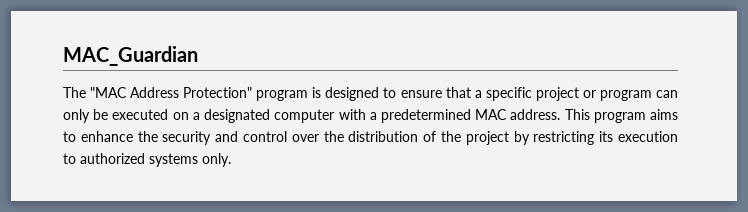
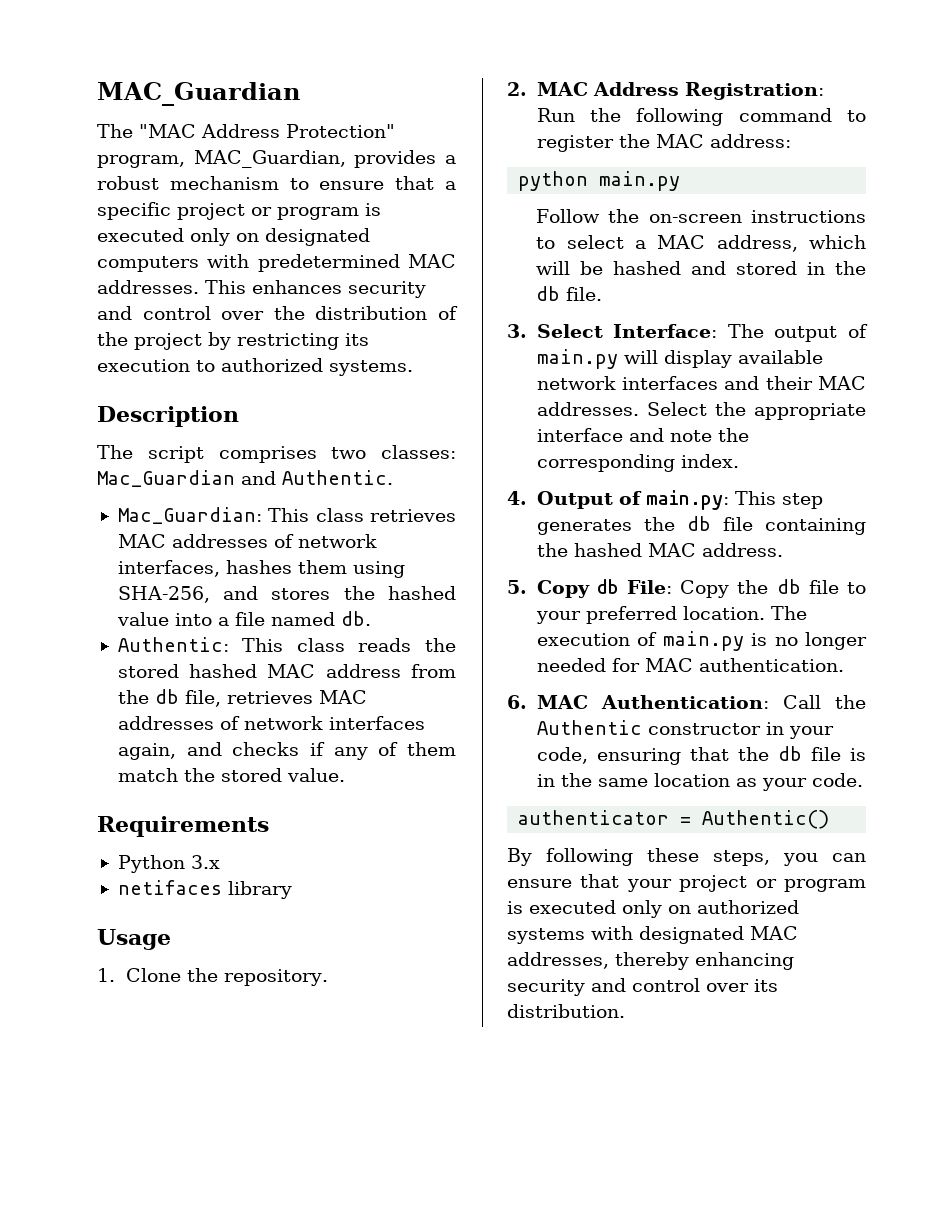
- The "MAC Address Protection" program is designed to ensure that a specific project or program can only be executed on a designated computer with a predetermined MAC address. This program aims to enhance the security and control over the distribution of the project by restricting its execution to authorized systems only.
+ The "MAC Address Protection" program, MAC_Guardian, provides a robust mechanism to ensure that a specific project or program is executed only on designated computers with predetermined MAC addresses. This enhances security and control over the distribution of the project by restricting its execution to authorized systems.
+ Description
+ The script comprises two classes: Mac_Guardian and Authentic.
+ Mac_Guardian: This class retrieves MAC addresses of network interfaces, hashes them using SHA-256, and stores the hashed value into a file named db.
+ Authentic: This class reads the stored hashed MAC address from the db file, retrieves MAC addresses of network interfaces again, and checks if any of them match the stored value.
+ Requirements
+ Python 3.x
+ netifaces library
+ Usage
+ 1. Clone the repository.
+ 2. MAC Address Registration: Run the following command to register the MAC address:
+ python main.py
+ Follow the on-screen instructions to select a MAC address, which will be hashed and stored in the db file.
+ 3. Select Interface: The output of main.py will display available network interfaces and their MAC addresses. Select the appropriate interface and note the corresponding index.
+ 4. Output of main.py: This step generates the db file containing the hashed MAC address.
+ 5. Copy db File: Copy the db file to your preferred location. The execution of main.py is no longer needed for MAC authentication.
+ 6. MAC Authentication: Call the Authentic constructor in your code, ensuring that the db file is in the same location as your code.
+ authenticator = Authentic()
+ By following these steps, you can ensure that your project or program is executed only on authorized systems with designated MAC addresses, thereby enhancing security and control over its distribution.

